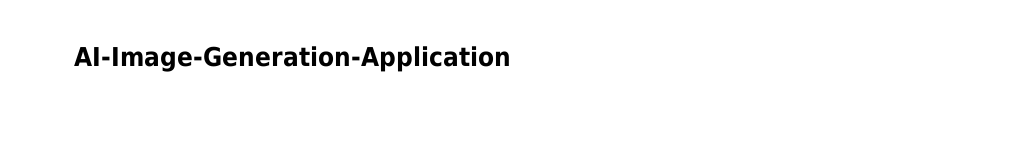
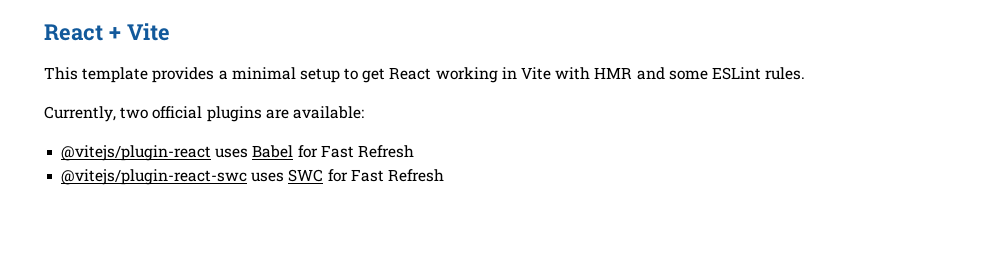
- AI-Image-Generation-Application
+ React + Vite
+ This template provides a minimal setup to get React working in Vite with HMR and some ESLint rules.
+ Currently, two official plugins are available:
+ @vitejs/plugin-react uses Babel for Fast Refresh
+ @vitejs/plugin-react-swc uses SWC for Fast Refresh

